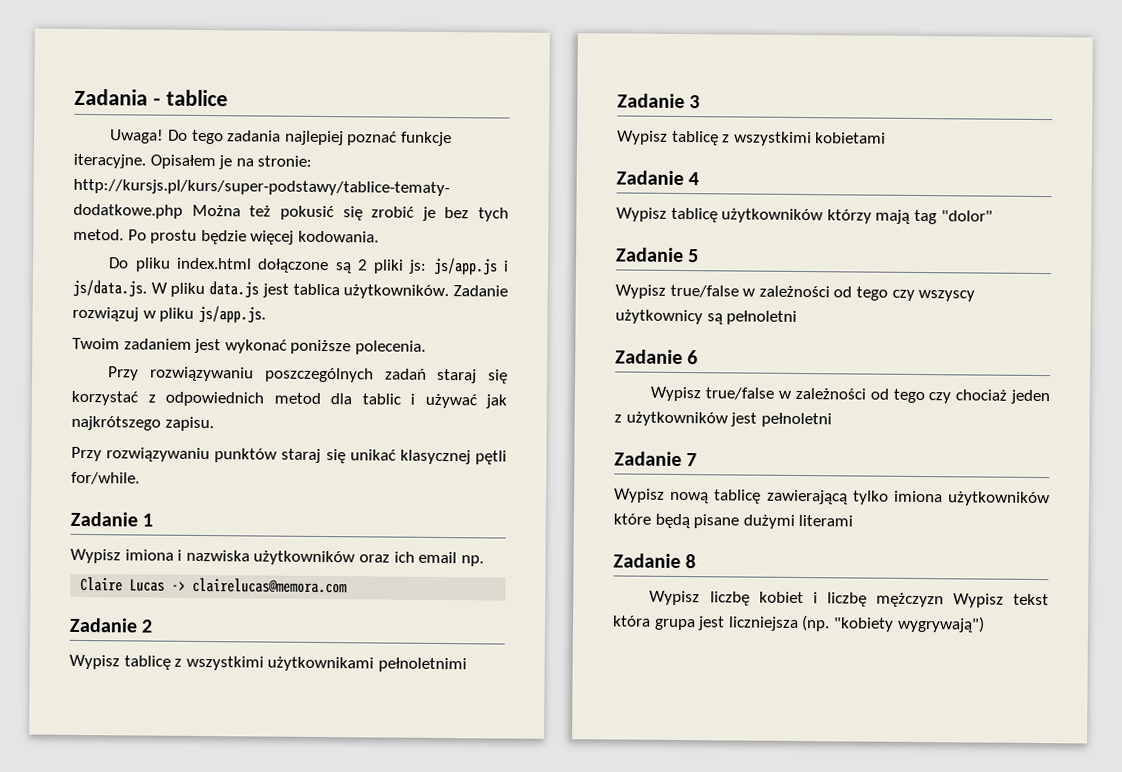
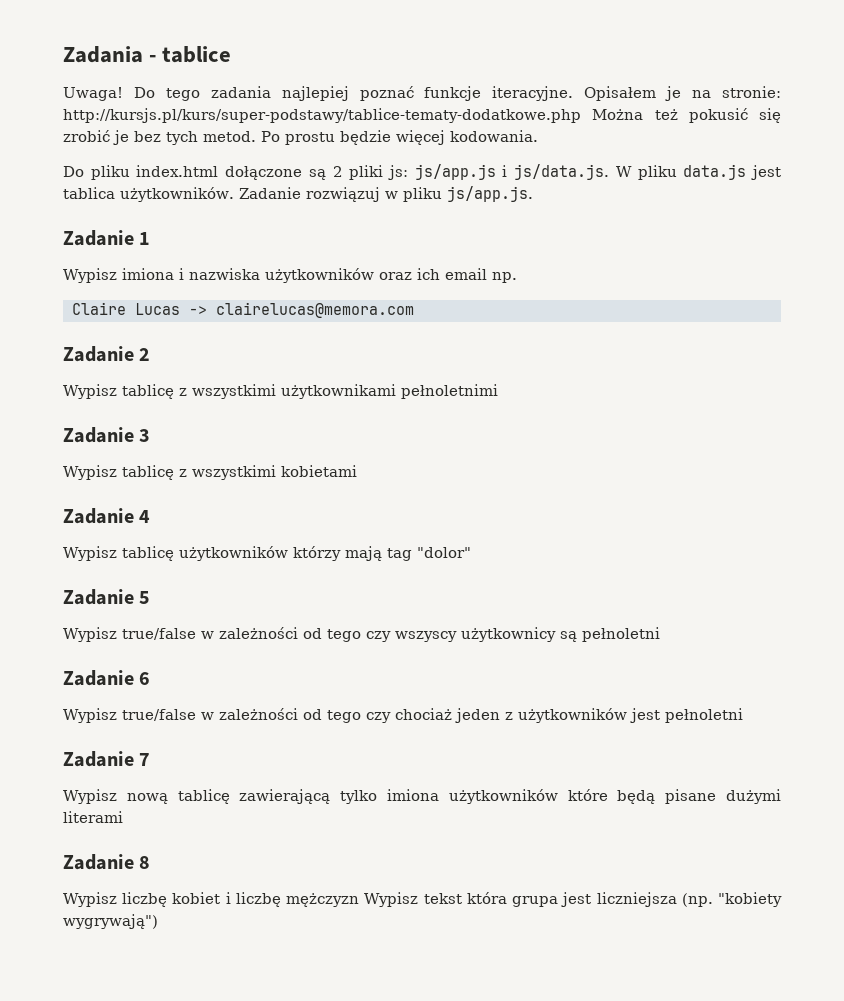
- Twoim zadaniem jest wykonać poniższe polecenia.
- Przy rozwiązywaniu poszczególnych zadań staraj się korzystać z odpowiednich metod dla tablic i używać jak najkrótszego zapisu.
- Przy rozwiązywaniu punktów staraj się unikać klasycznej pętli for/while.

